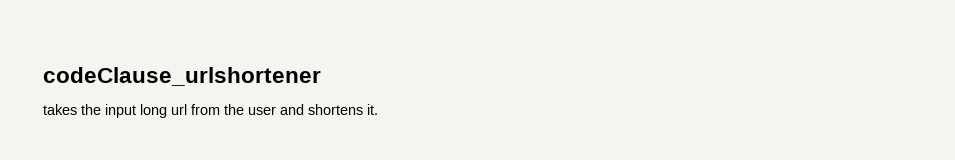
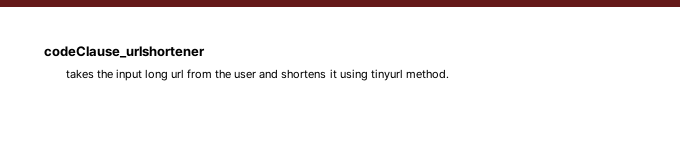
- takes the input long url from the user and shortens it.
+ takes the input long url from the user and shortens it using tinyurl method.

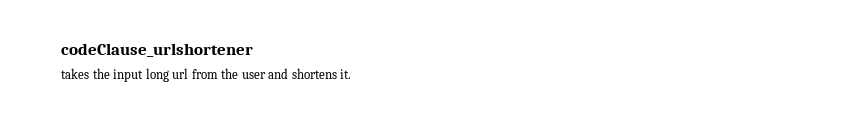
- takes the input long url from the user and shortens it using tinyurl method.
+ takes the input long url from the user and shortens it.

